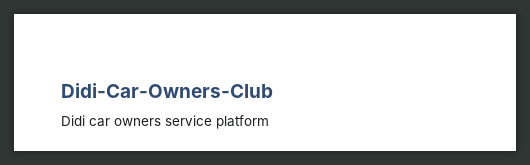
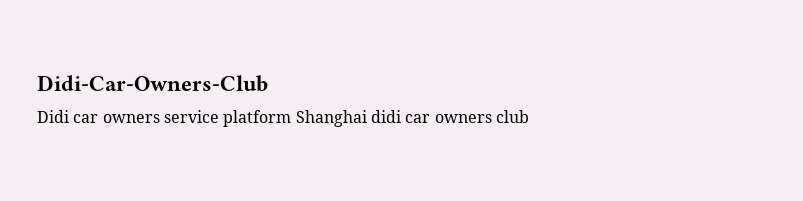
- Didi car owners service platform
+ Didi car owners service platform Shanghai didi car owners club

